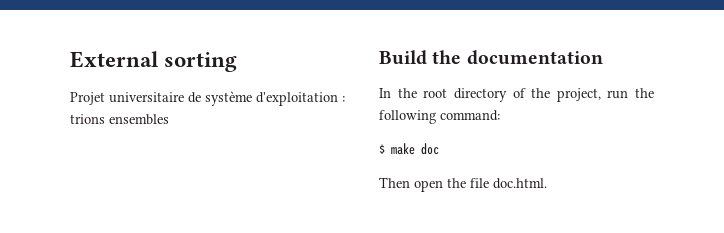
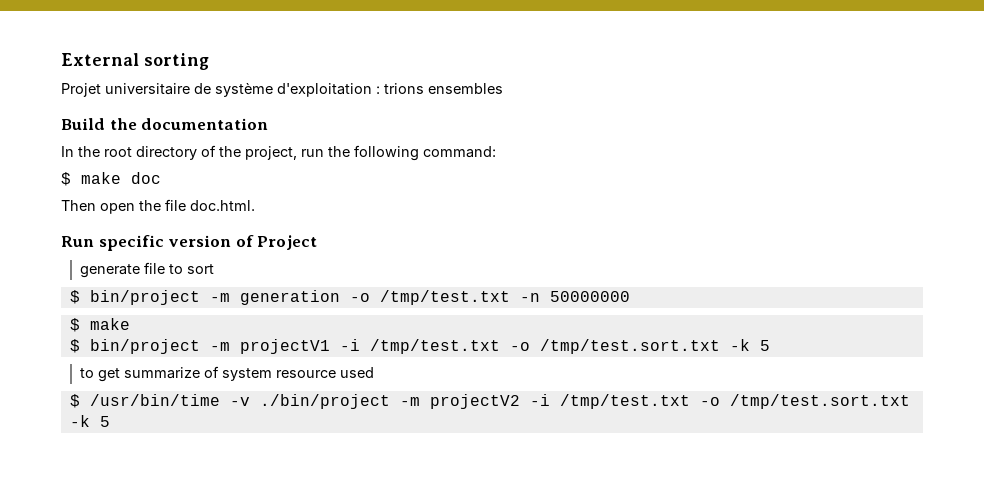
+ Run specific version of Project
+ generate file to sort
+ $ bin/project -m generation -o /tmp/test.txt -n 50000000
+ $ make
+ $ bin/project -m projectV1 -i /tmp/test.txt -o /tmp/test.sort.txt -k 5
+ to get summarize of system resource used
+ $ /usr/bin/time -v ./bin/project -m projectV2 -i /tmp/test.txt -o /tmp/test.sort.txt -k 5

